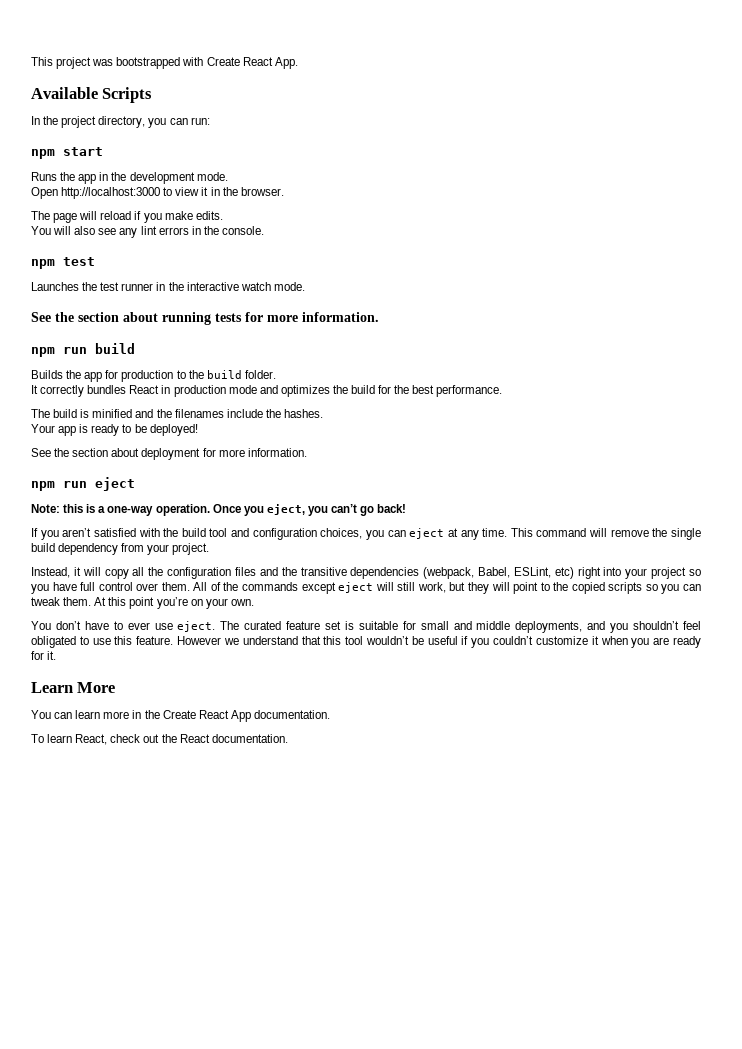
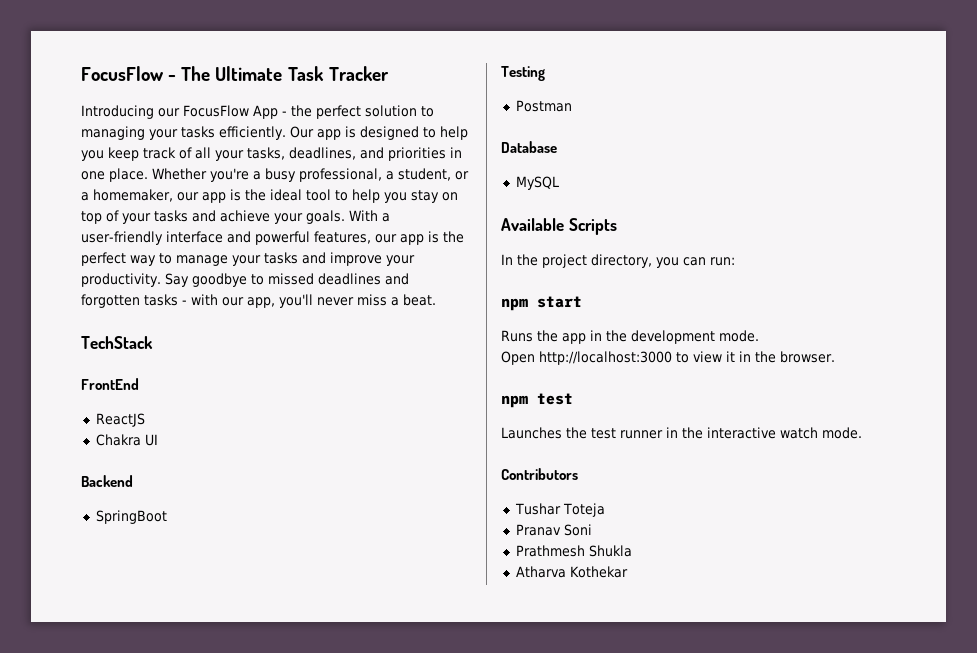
- This project was bootstrapped with Create React App.
+ FocusFlow - The Ultimate Task Tracker
+ Introducing our FocusFlow App - the perfect solution to managing your tasks efficiently. Our app is designed to help you keep track of all your tasks, deadlines, and priorities in one place. Whether you're a busy professional, a student, or a homemaker, our app is the ideal tool to help you stay on top of your tasks and achieve your goals. With a user-friendly interface and powerful features, our app is the perfect way to manage your tasks and improve your productivity. Say goodbye to missed deadlines and forgotten tasks - with our app, you'll never miss a beat.
+ TechStack
+ FrontEnd
+ ReactJS
+ Chakra UI
+ Backend
+ SpringBoot
+ Testing
+ Postman
+ Database
+ MySQL
- The page will reload if you make edits.
- You will also see any lint errors in the console.
- See the section about running tests for more information.
- npm run build
- Builds the app for production to the build folder.
- It correctly bundles React in production mode and optimizes the build for the best performance.
- The build is minified and the filenames include the hashes.
- Your app is ready to be deployed!
- See the section about deployment for more information.
- npm run eject
- Note: this is a one-way operation. Once you eject, you can’t go back!
- If you aren’t satisfied with the build tool and configuration choices, you can eject at any time. This command will remove the single build dependency from your project.
- Instead, it will copy all the configuration files and the transitive dependencies (webpack, Babel, ESLint, etc) right into your project so you have full control over them. All of the commands except eject will still work, but they will point to the copied scripts so you can tweak them. At this point you’re on your own.
- You don’t have to ever use eject. The curated feature set is suitable for small and middle deployments, and you shouldn’t feel obligated to use this feature. However we understand that this tool wouldn’t be useful if you couldn’t customize it when you are ready for it.
- Learn More
- You can learn more in the Create React App documentation.
- To learn React, check out the React documentation.
+ Contributors
+ Tushar Toteja
+ Pranav Soni
+ Prathmesh Shukla
+ Atharva Kothekar

